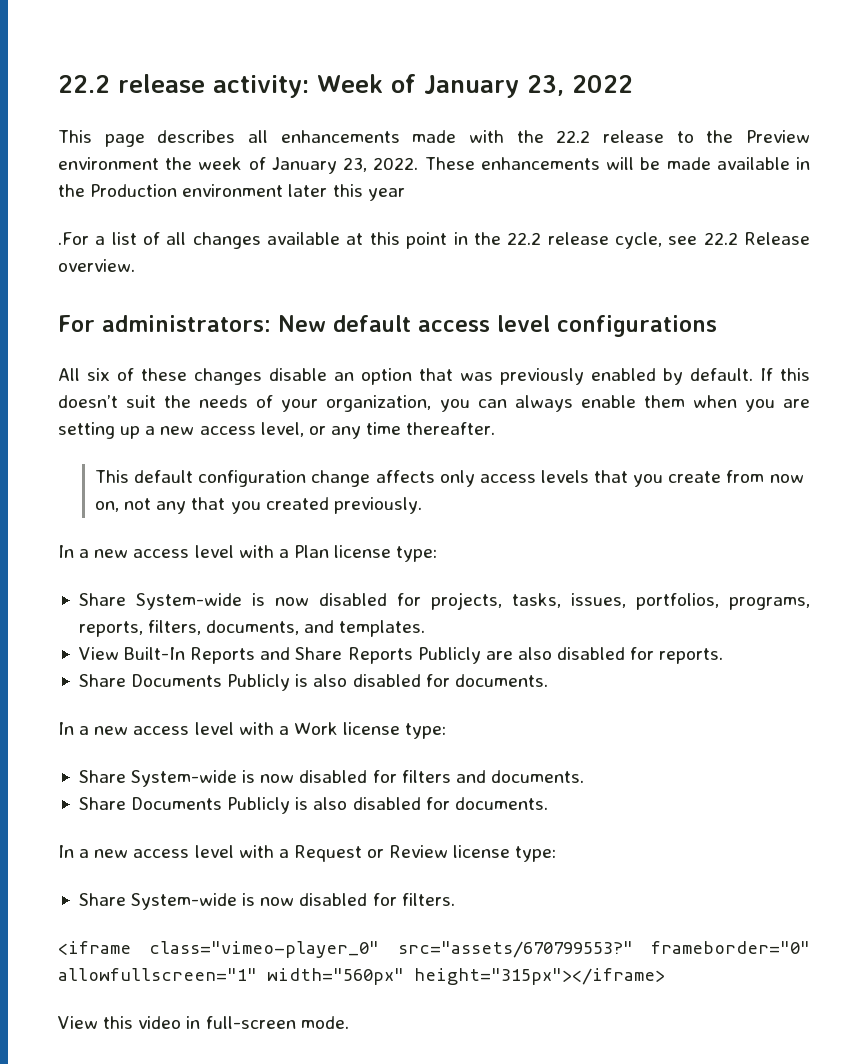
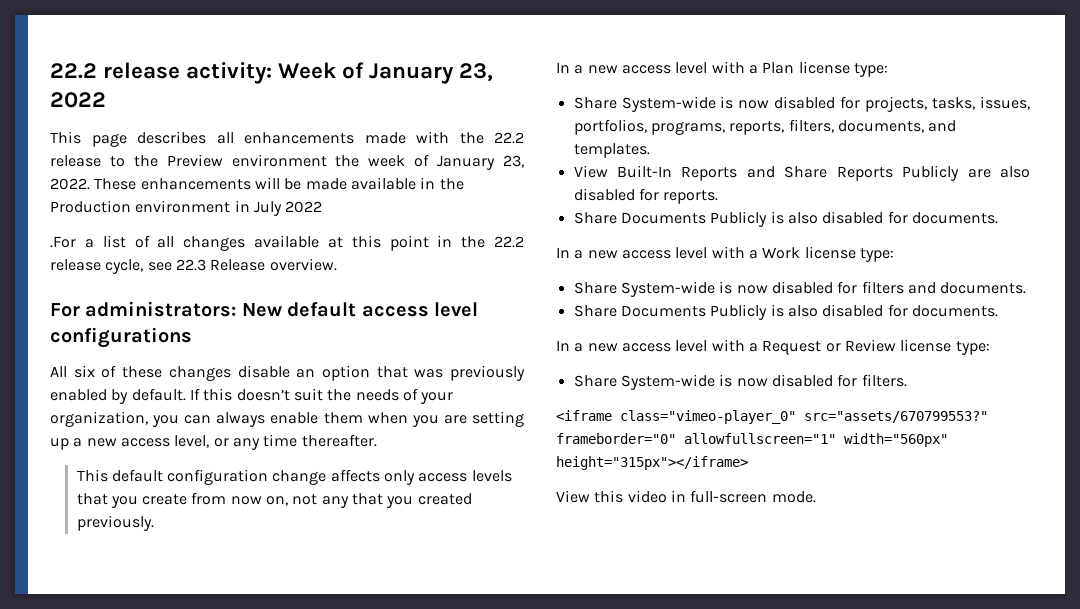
- These enhancements will be made available in the Production environment later this year
+ These enhancements will be made available in the Production environment in July 2022
- .For a list of all changes available at this point in the 22.2 release cycle, see 22.2 Release overview.
+ .For a list of all changes available at this point in the 22.2 release cycle, see 22.3 Release overview.

